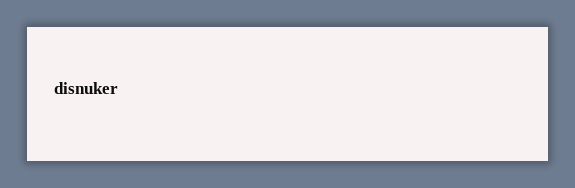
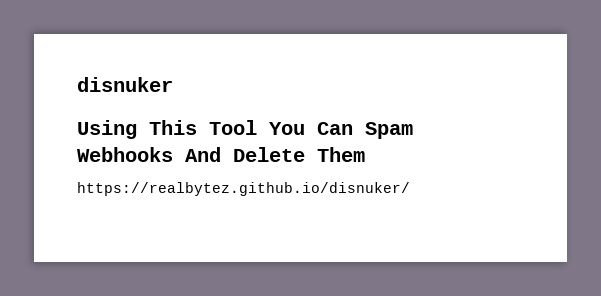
+ Using This Tool You Can Spam Webhooks And Delete Them
+ https://realbytez.github.io/disnuker/

